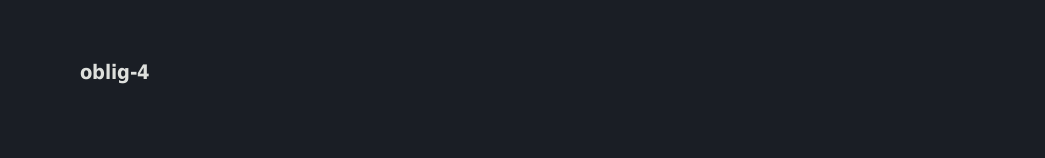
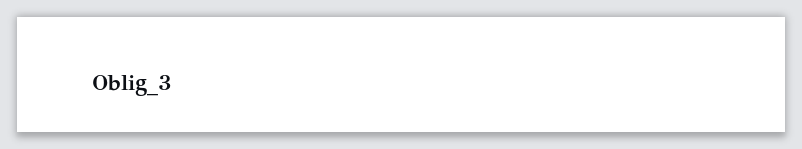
- oblig-4
+ Oblig_3

